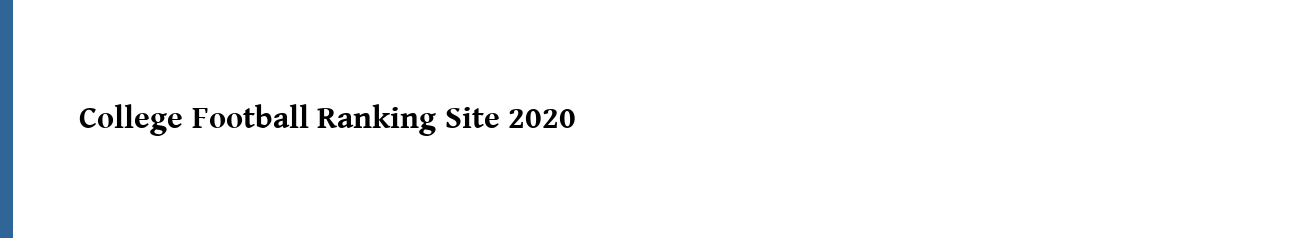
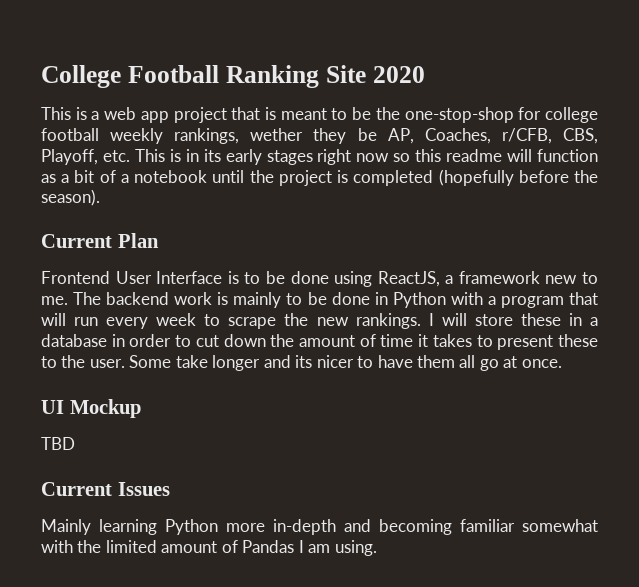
+ This is a web app project that is meant to be the one-stop-shop for college football weekly rankings, wether they be AP, Coaches, r/CFB, CBS, Playoff, etc. This is in its early stages right now so this readme will function as a bit of a notebook until the project is completed (hopefully before the season).
+ Current Plan
+ Frontend User Interface is to be done using ReactJS, a framework new to me. The backend work is mainly to be done in Python with a program that will run every week to scrape the new rankings. I will store these in a database in order to cut down the amount of time it takes to present these to the user. Some take longer and its nicer to have them all go at once.
+ UI Mockup
+ TBD
+ Current Issues
+ Mainly learning Python more in-depth and becoming familiar somewhat with the limited amount of Pandas I am using.

